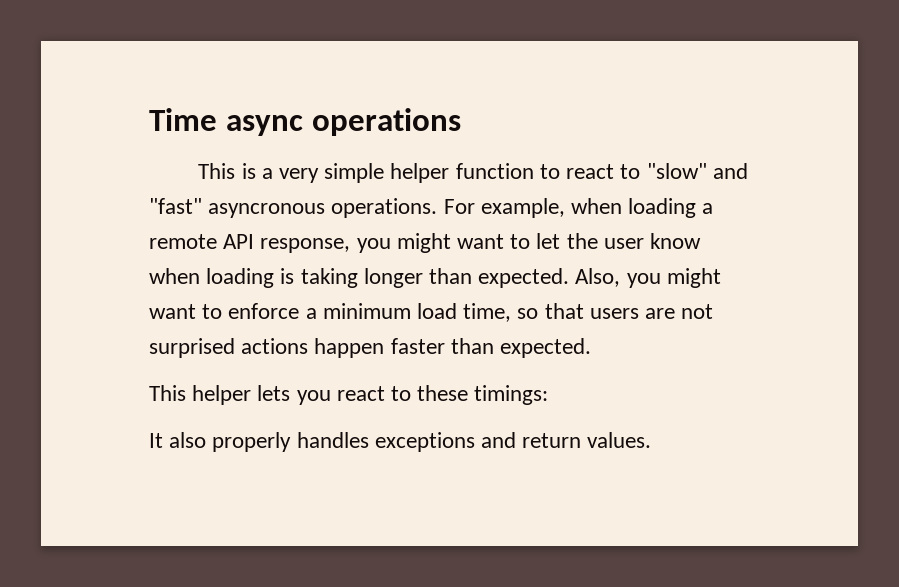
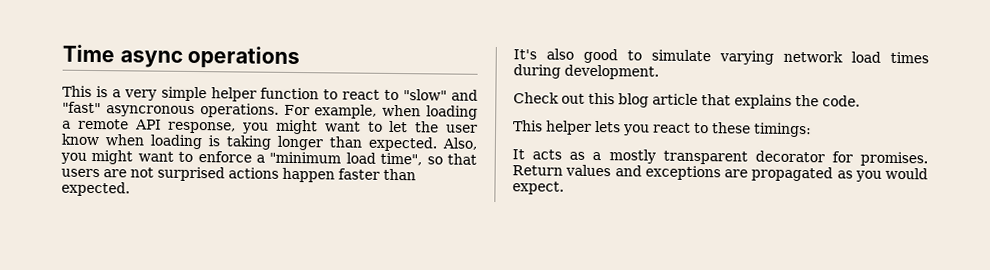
- Also, you might want to enforce a minimum load time, so that users are not surprised actions happen faster than expected.
+ Also, you might want to enforce a "minimum load time", so that users are not surprised actions happen faster than expected.
+ It's also good to simulate varying network load times during development.
+ Check out this blog article that explains the code.
- It also properly handles exceptions and return values.
+ It acts as a mostly transparent decorator for promises. Return values and exceptions are propagated as you would expect.

